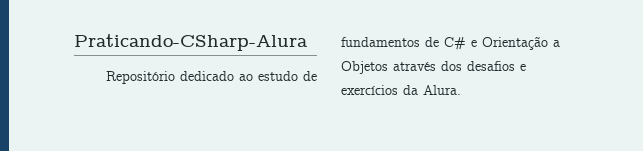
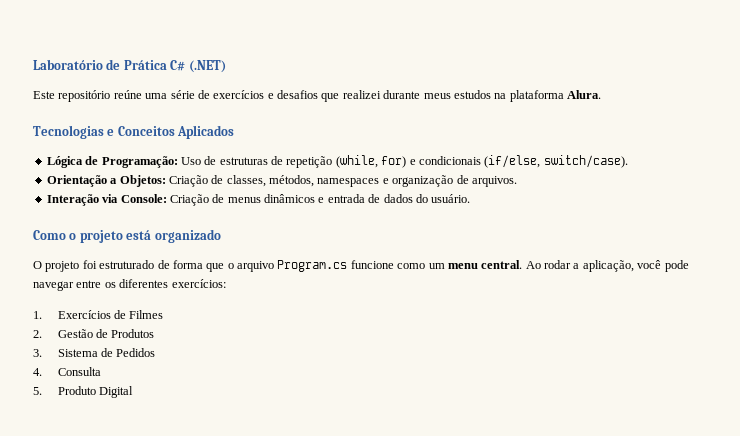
- Praticando-CSharp-Alura
- Repositório dedicado ao estudo de fundamentos de C# e Orientação a Objetos através dos desafios e exercícios da Alura.
+ Laboratório de Prática C# (.NET)
+ Este repositório reúne uma série de exercícios e desafios que realizei durante meus estudos na plataforma Alura.
+ Tecnologias e Conceitos Aplicados
+ Lógica de Programação: Uso de estruturas de repetição (while, for) e condicionais (if/else, switch/case).
+ Orientação a Objetos: Criação de classes, métodos, namespaces e organização de arquivos.
+ Interação via Console: Criação de menus dinâmicos e entrada de dados do usuário.
+ Como o projeto está organizado
+ O projeto foi estruturado de forma que o arquivo Program.cs funcione como um menu central. Ao rodar a aplicação, você pode navegar entre os diferentes exercícios:
+ 1. Exercícios de Filmes
+ 2. Gestão de Produtos
+ 3. Sistema de Pedidos
+ 4. Consulta
+ 5. Produto Digital

